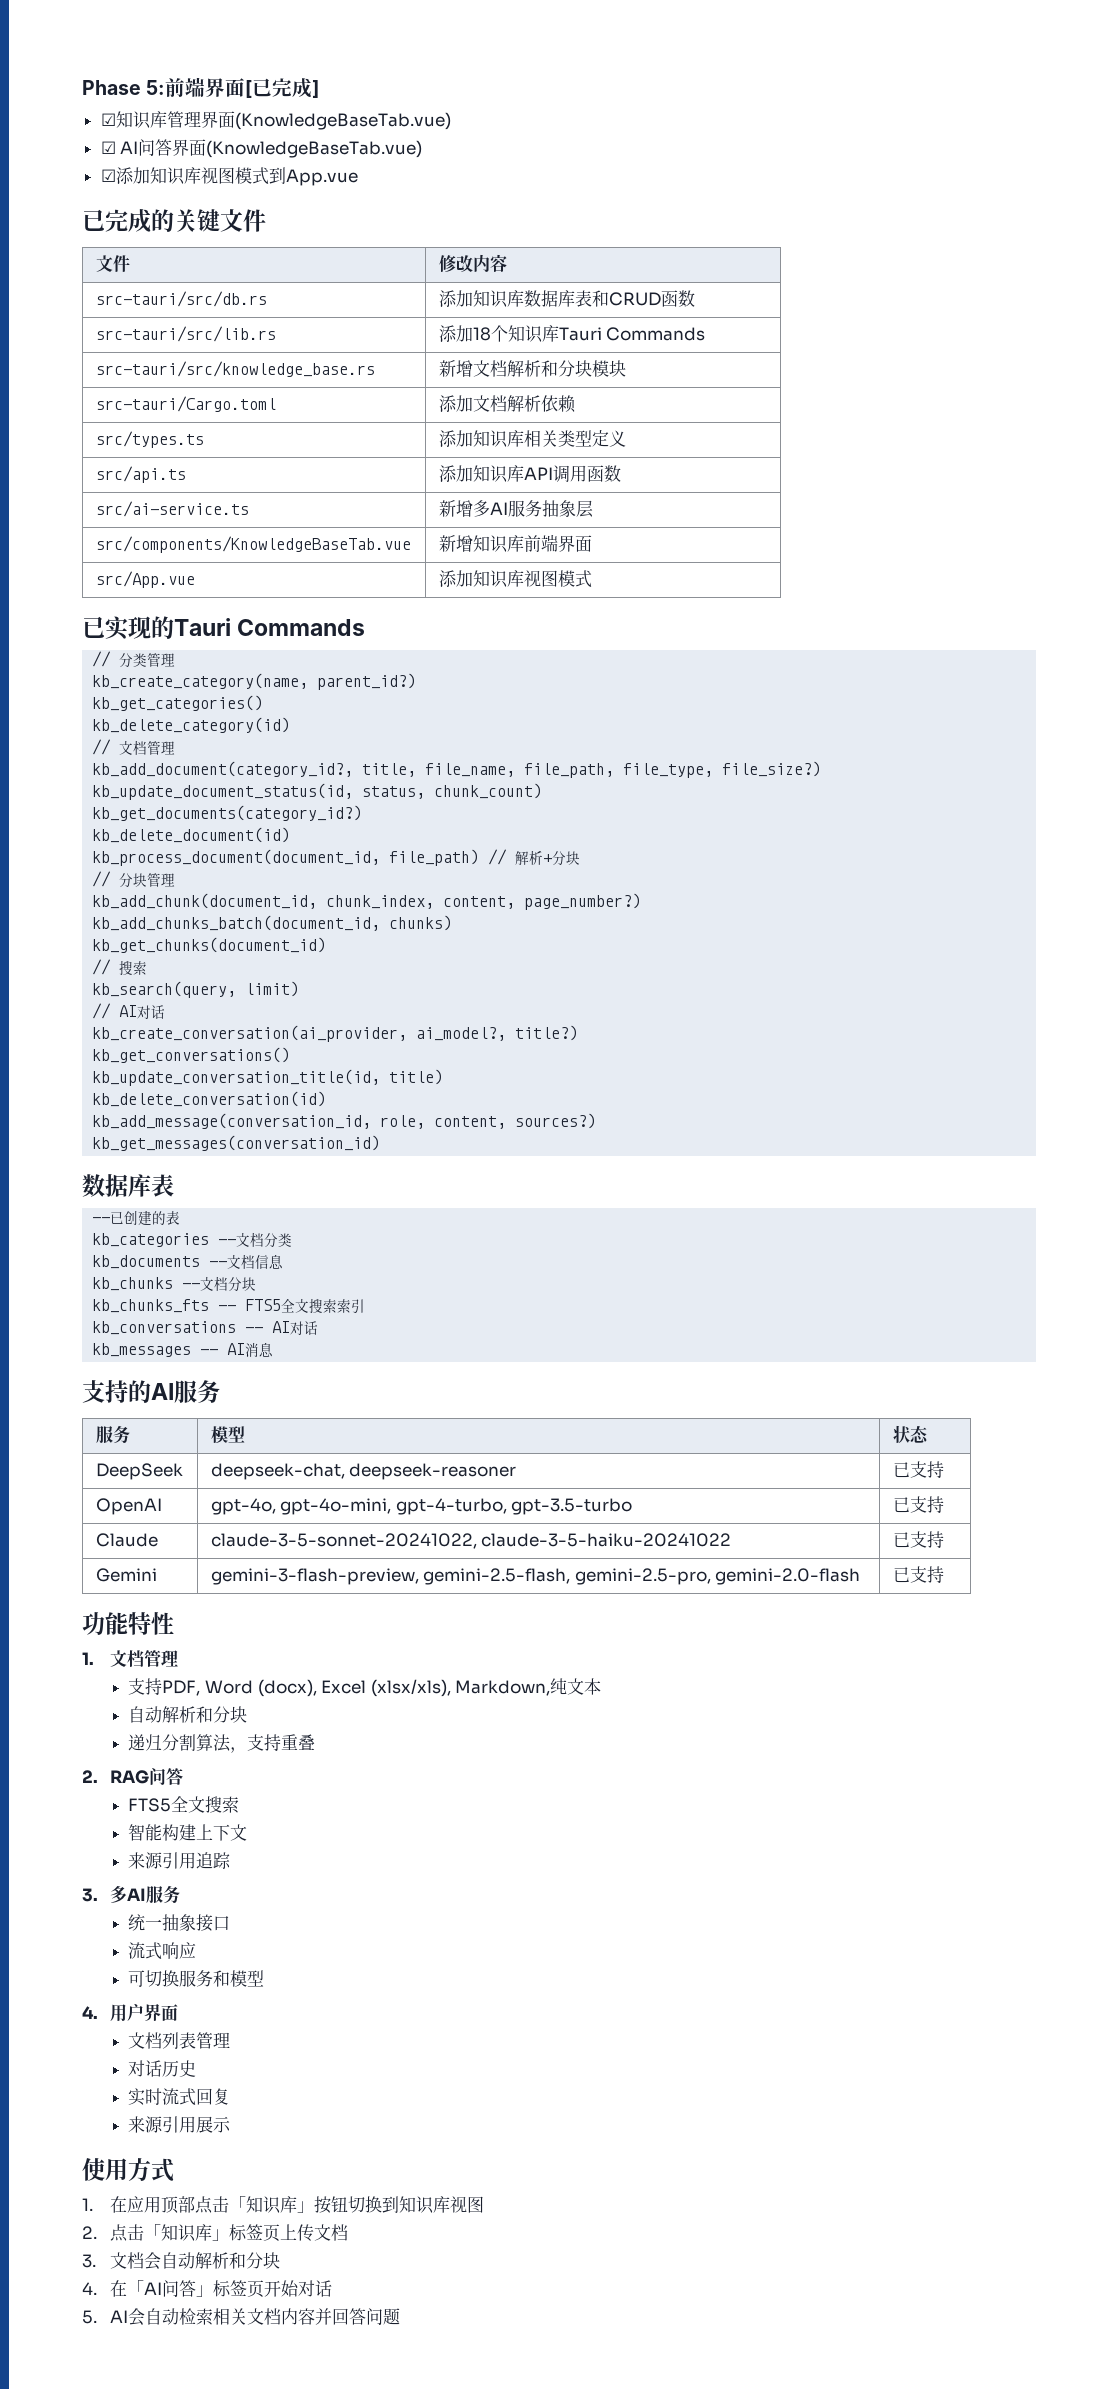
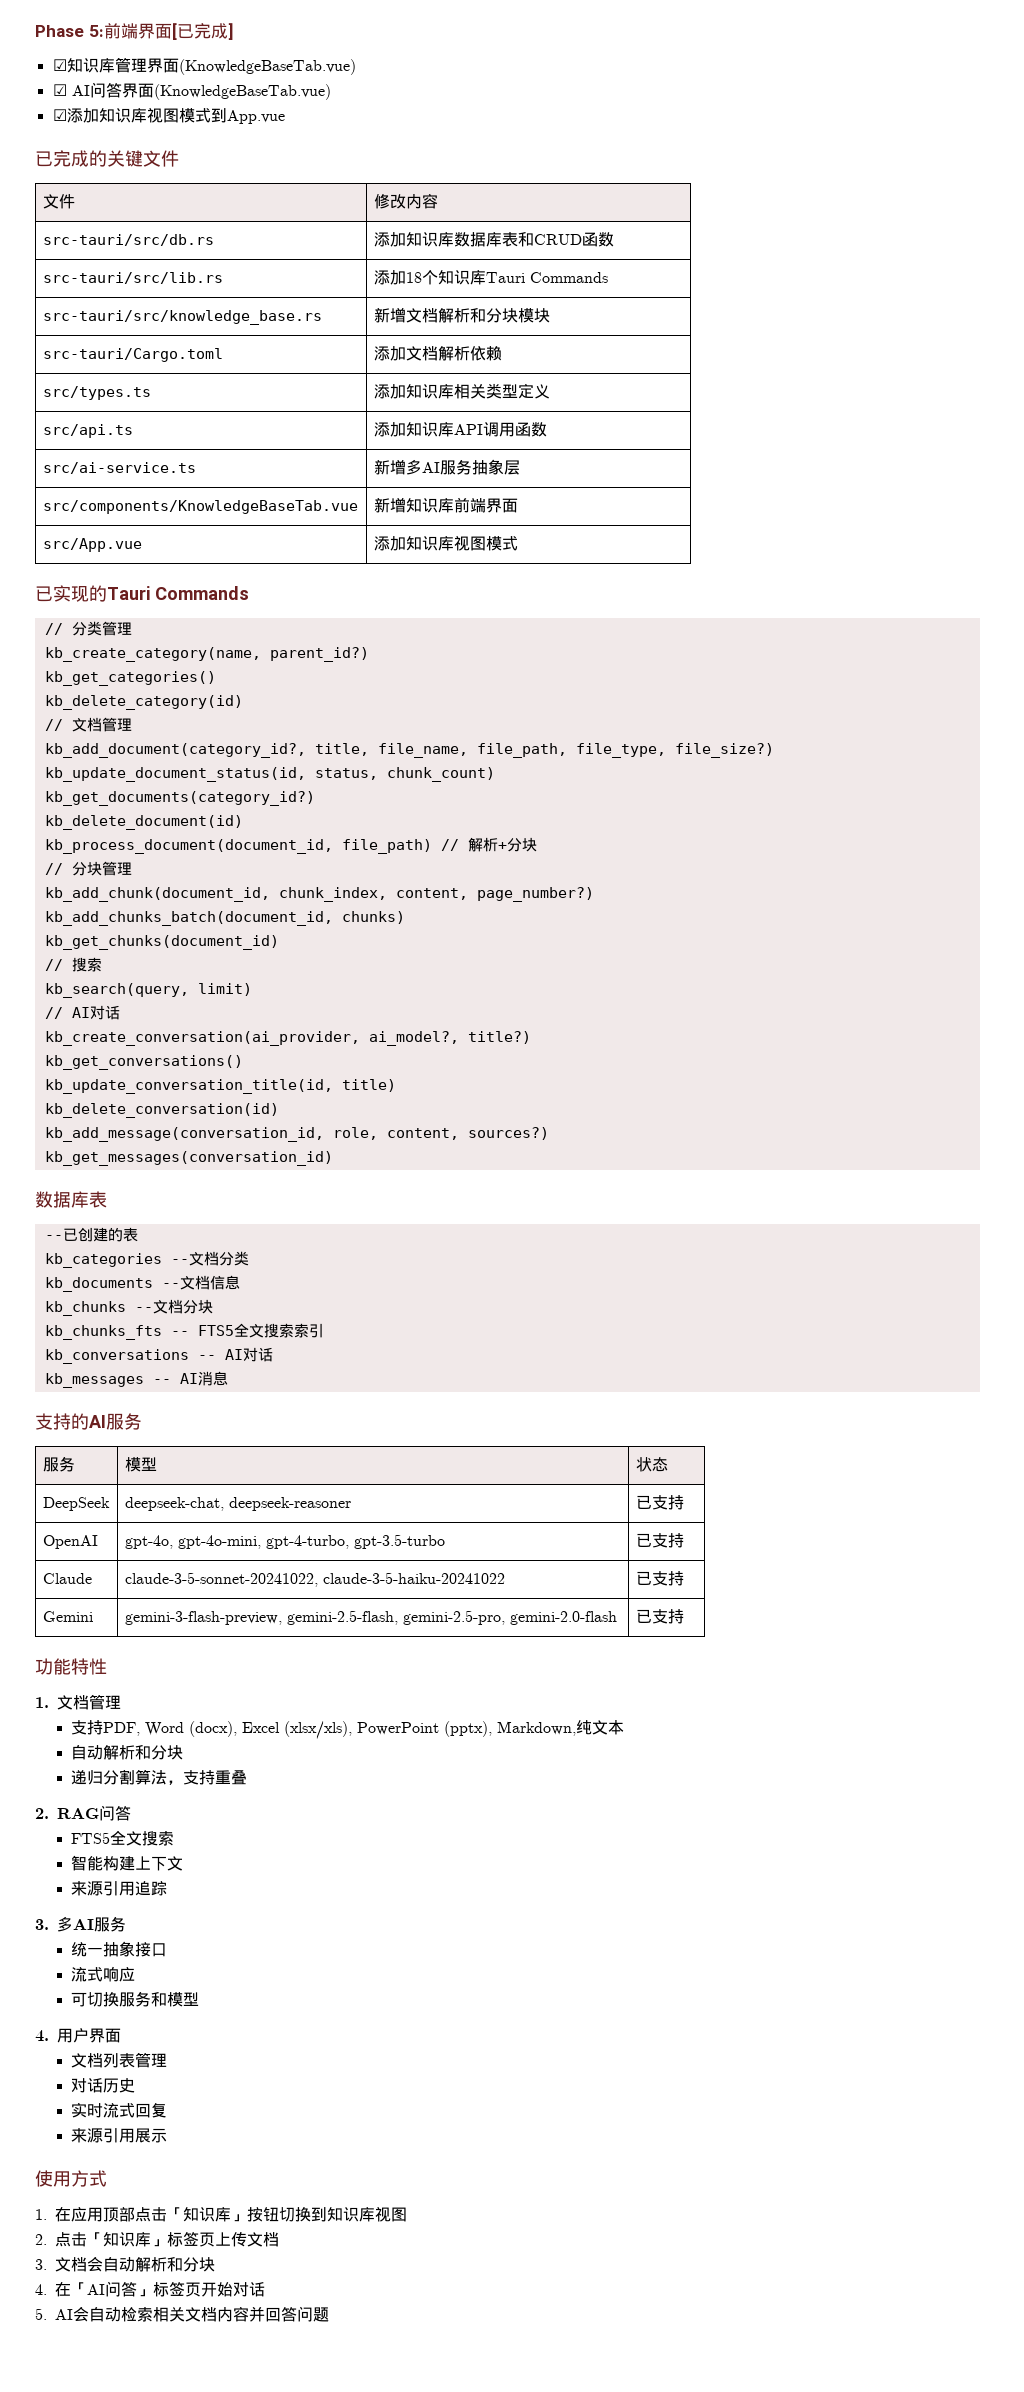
- 支持PDF, Word (docx), Excel (xlsx/xls), Markdown,纯文本
+ 支持PDF, Word (docx), Excel (xlsx/xls), PowerPoint (pptx), Markdown,纯文本

